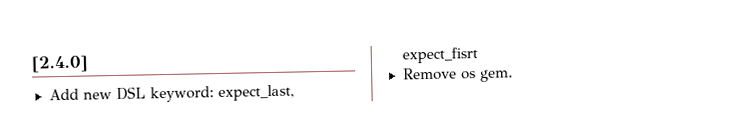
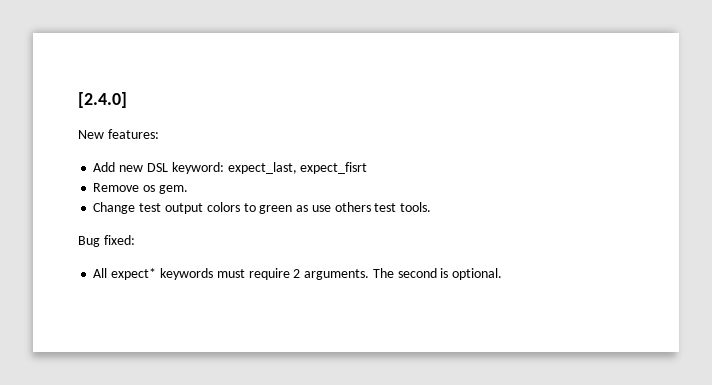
+ New features:
+ Change test output colors to green as use others test tools.
+ Bug fixed:
+ All expect* keywords must require 2 arguments. The second is optional.

